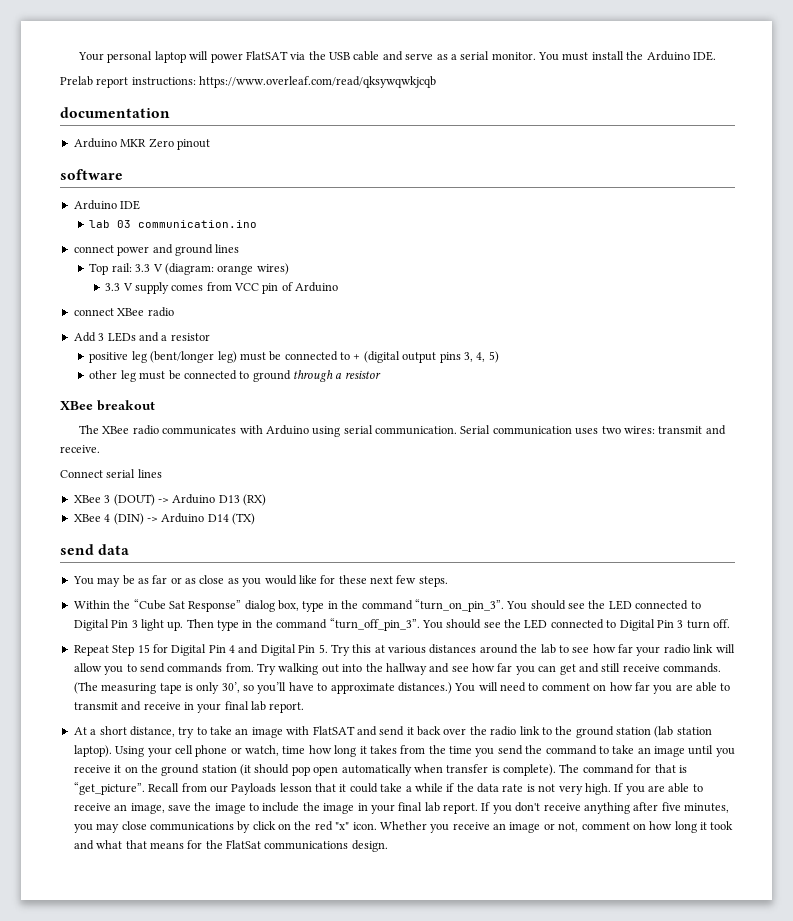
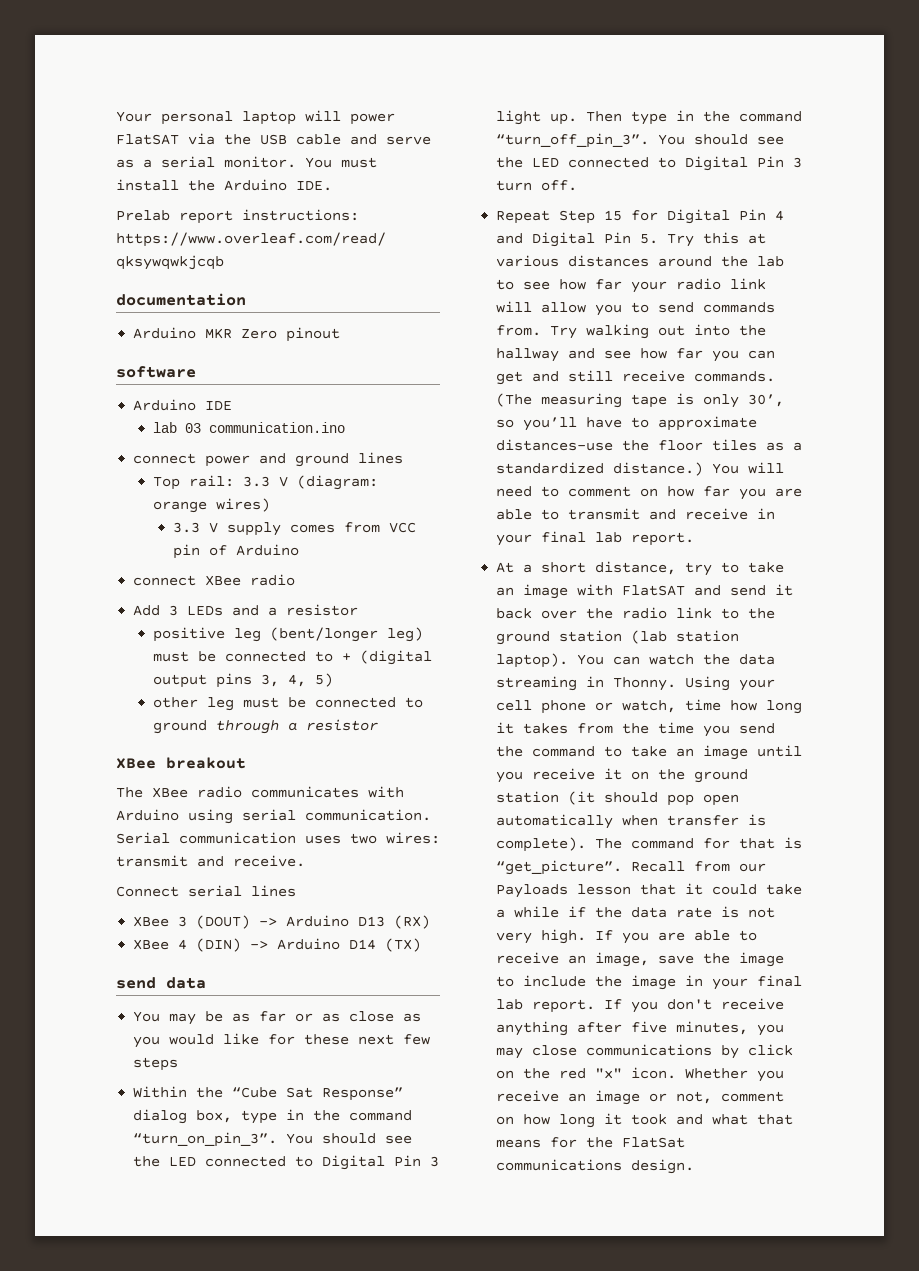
- You may be as far or as close as you would like for these next few steps.
+ You may be as far or as close as you would like for these next few steps
- (The measuring tape is only 30’, so you’ll have to approximate distances.)
+ (The measuring tape is only 30’, so you’ll have to approximate distances–use the floor tiles as a standardized distance.)
+ You can watch the data streaming in Thonny.

